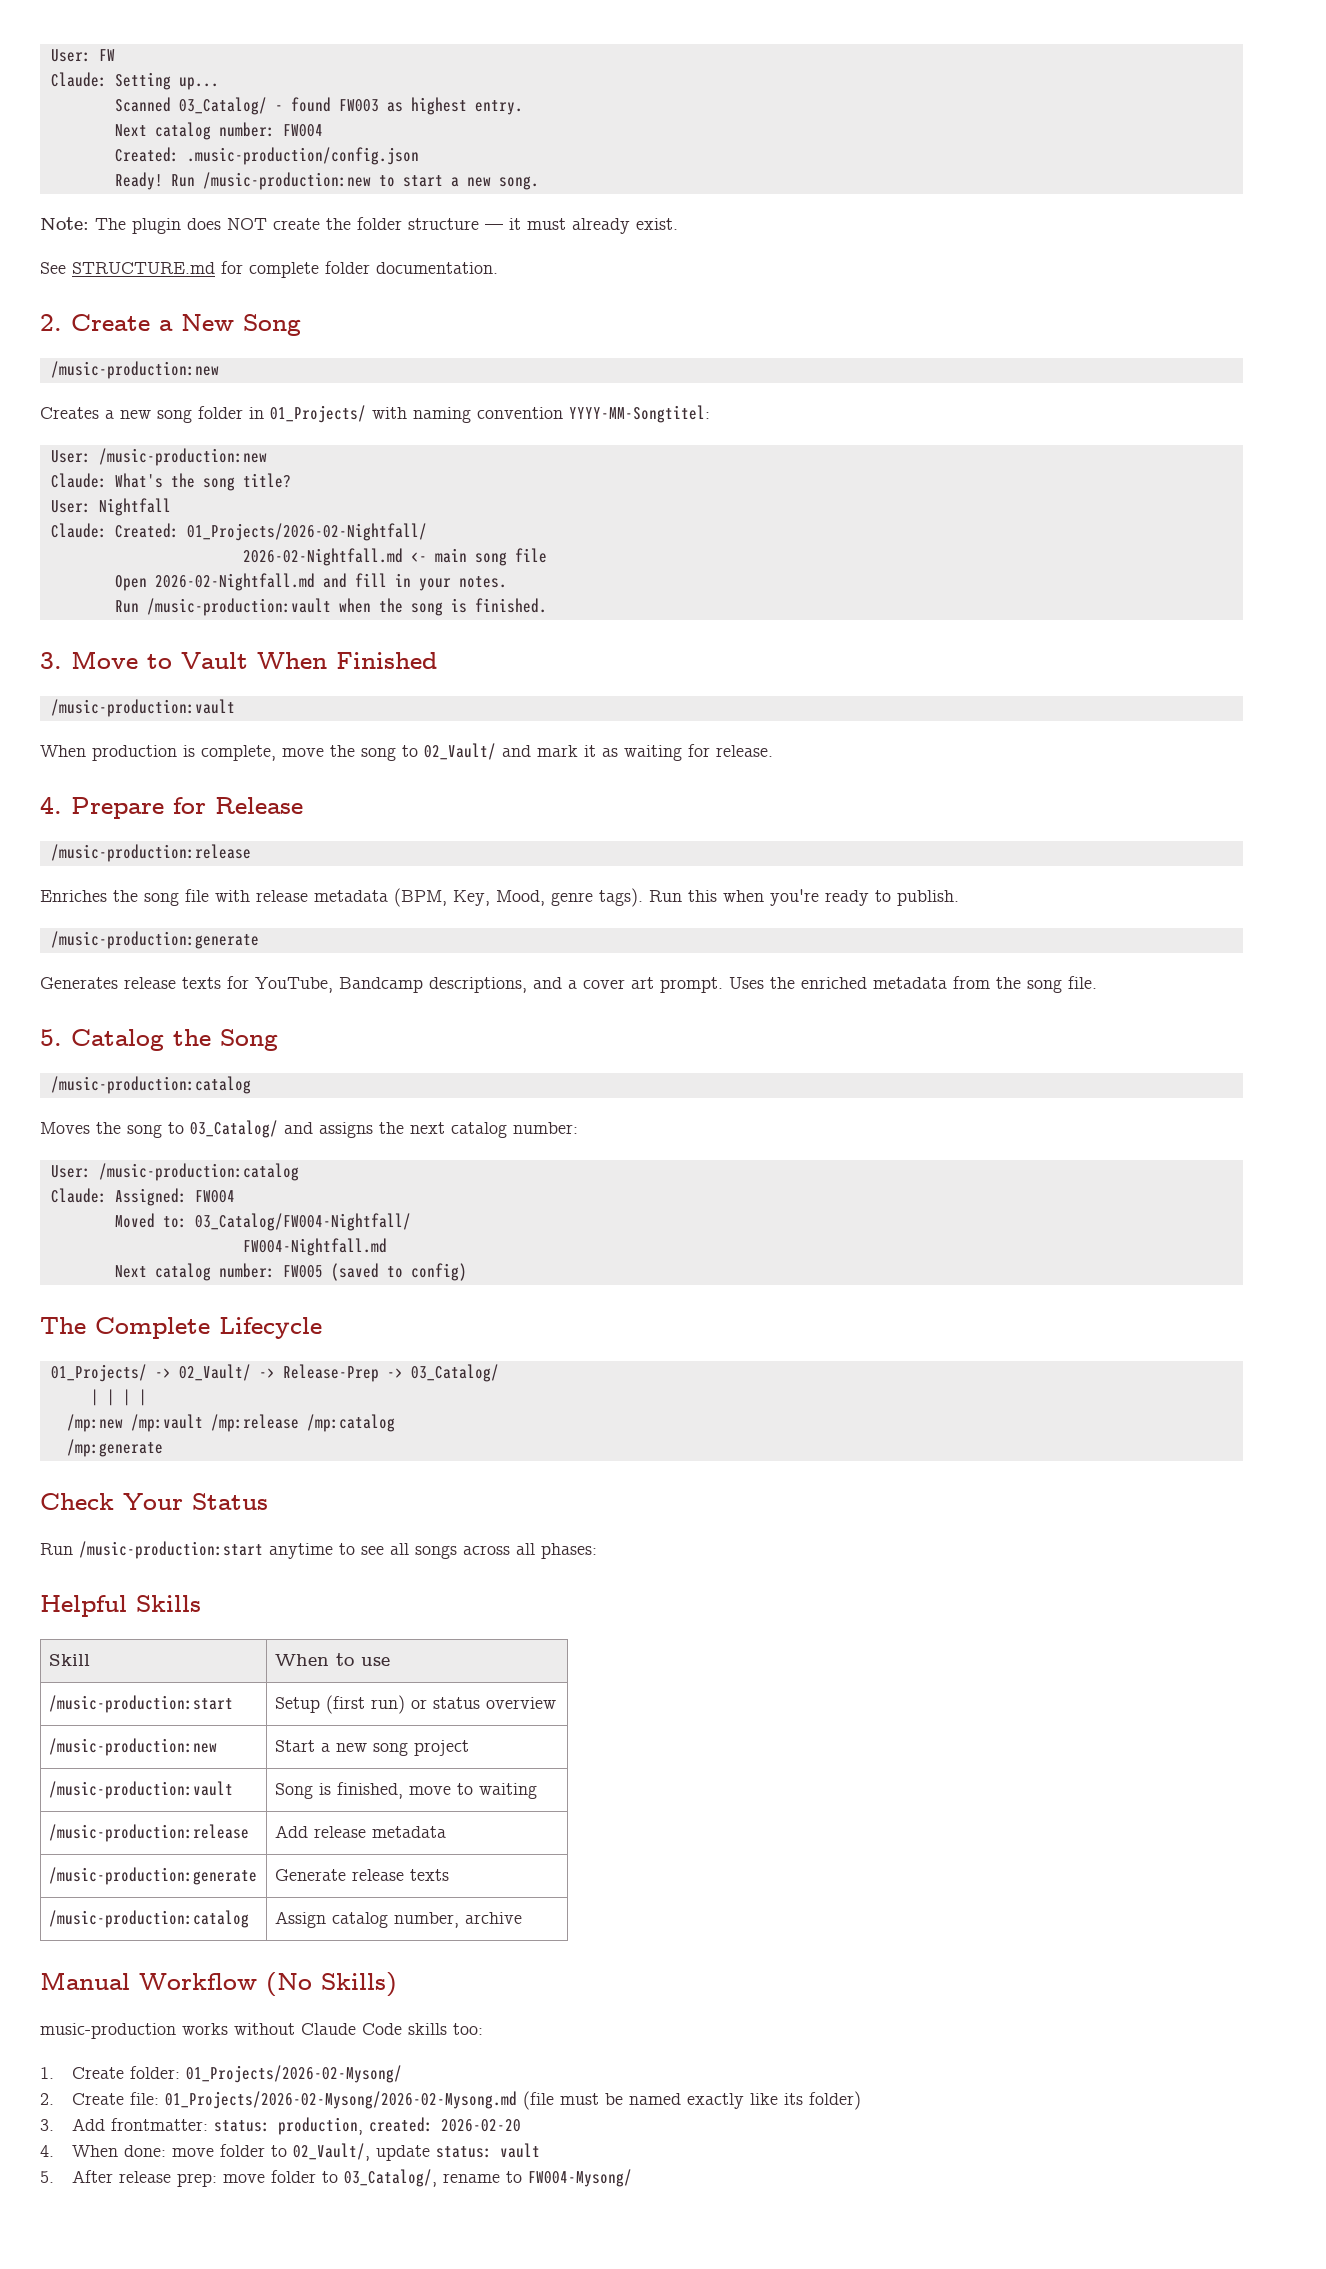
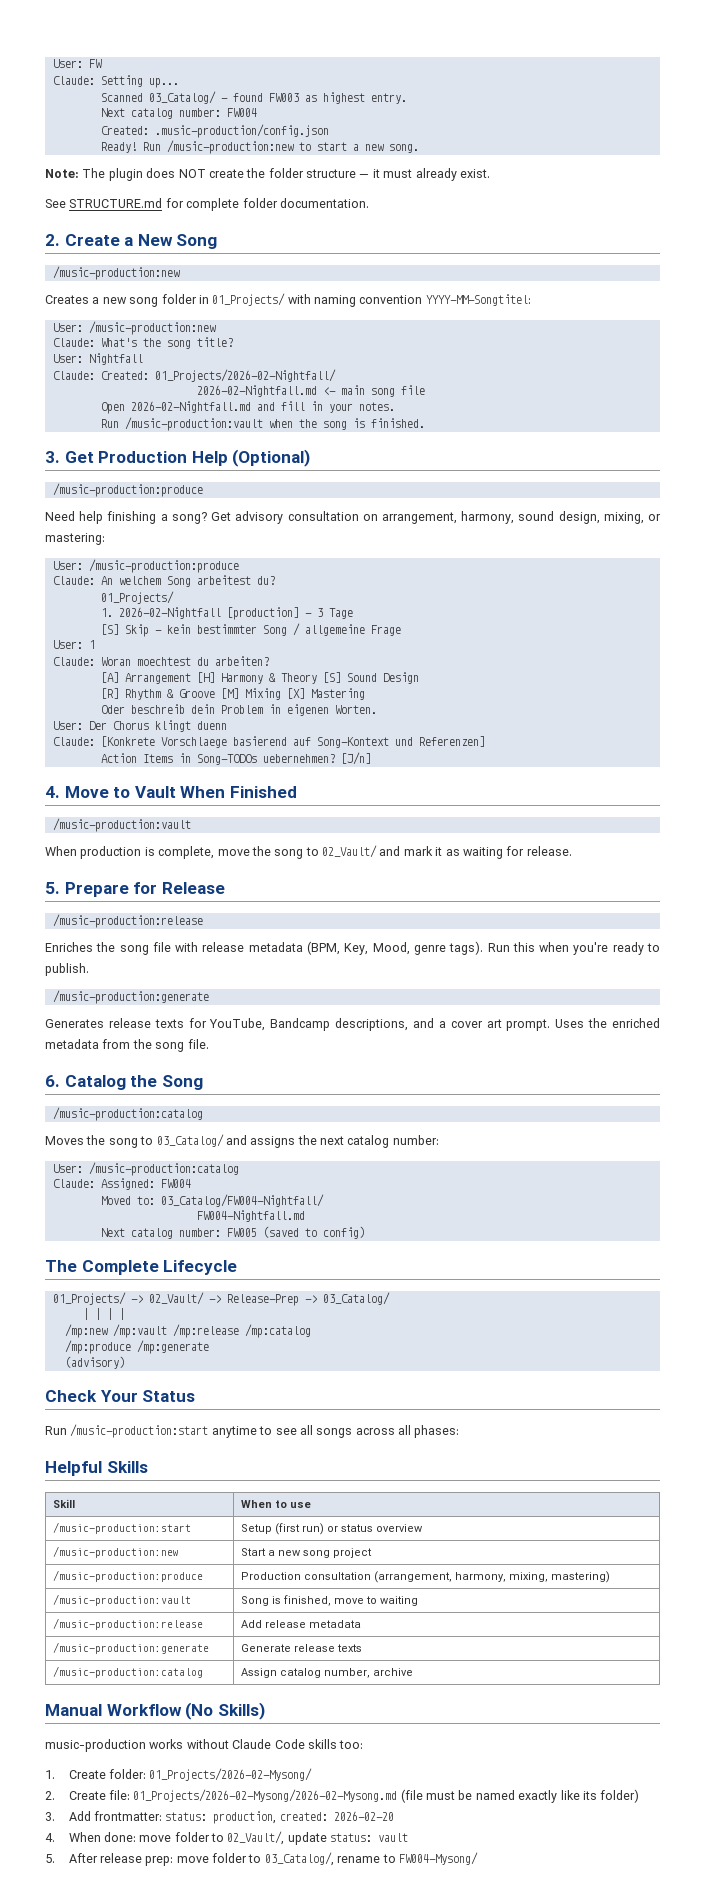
- 3. Move to Vault When Finished
+ 3. Get Production Help (Optional)
+ /music-production:produce
+ Need help finishing a song? Get advisory consultation on arrangement, harmony, sound design, mixing, or mastering:
+ User: /music-production:produce
+ Claude: An welchem Song arbeitest du?
+ 01_Projects/
+ 1. 2026-02-Nightfall [production] - 3 Tage
+ [S] Skip - kein bestimmter Song / allgemeine Frage
+ User: 1
+ Claude: Woran moechtest du arbeiten?
+ [A] Arrangement [H] Harmony & Theory [S] Sound Design
+ [R] Rhythm & Groove [M] Mixing [X] Mastering
+ Oder beschreib dein Problem in eigenen Worten.
+ User: Der Chorus klingt duenn
+ Claude: [Konkrete Vorschlaege basierend auf Song-Kontext und Referenzen]
+ Action Items in Song-TODOs uebernehmen? [J/n]
+ 4. Move to Vault When Finished
- 4. Prepare for Release
+ 5. Prepare for Release
- 5. Catalog the Song
+ 6. Catalog the Song
- /mp:generate
+ /mp:produce /mp:generate
+ (advisory)
+ /music-production:produce | Production consultation (arrangement, harmony, mixing, mastering)

